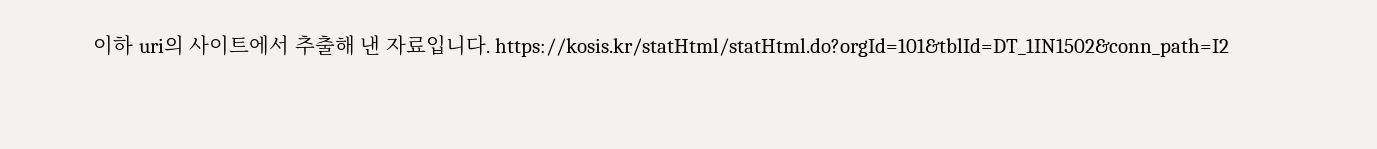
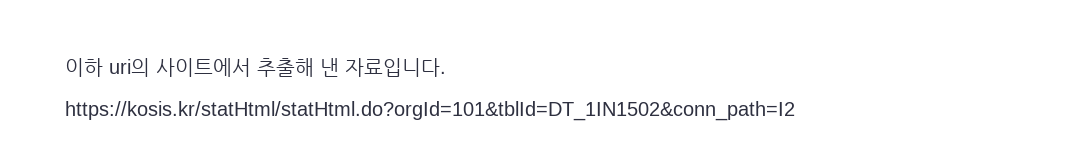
- 이하 uri의 사이트에서 추출해 낸 자료입니다. https://kosis.kr/statHtml/statHtml.do?orgId=101&tblId=DT_1IN1502&conn_path=I2
+ 이하 uri의 사이트에서 추출해 낸 자료입니다.
+ https://kosis.kr/statHtml/statHtml.do?orgId=101&tblId=DT_1IN1502&conn_path=I2

